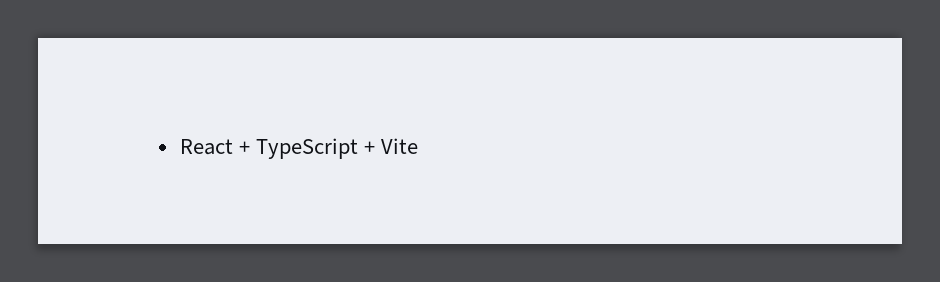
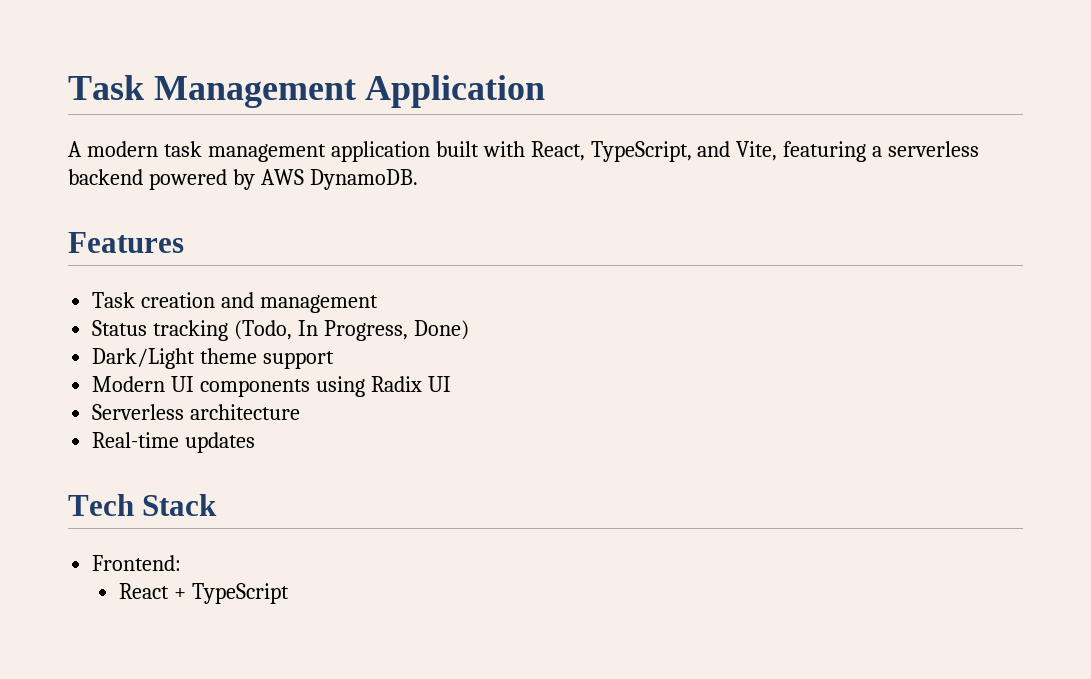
+ Task Management Application
+ A modern task management application built with React, TypeScript, and Vite, featuring a serverless backend powered by AWS DynamoDB.
+ Features
+ Task creation and management
+ Status tracking (Todo, In Progress, Done)
+ Dark/Light theme support
+ Modern UI components using Radix UI
+ Serverless architecture
+ Real-time updates
+ Tech Stack
+ Frontend:
- React + TypeScript + Vite
+ React + TypeScript

